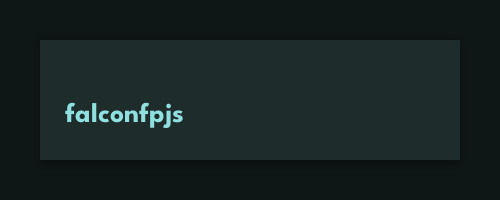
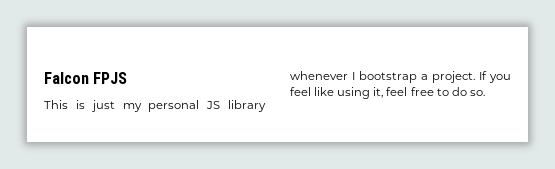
- falconfpjs
+ Falcon FPJS
+ This is just my personal JS library whenever I bootstrap a project. If you feel like using it, feel free to do so.

